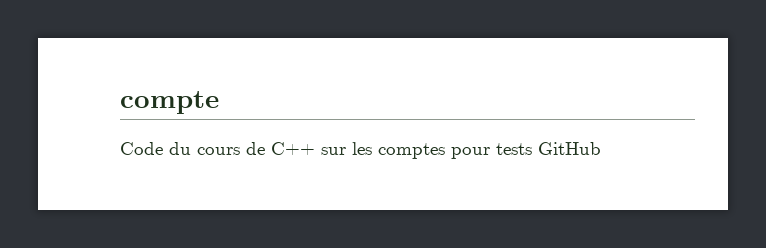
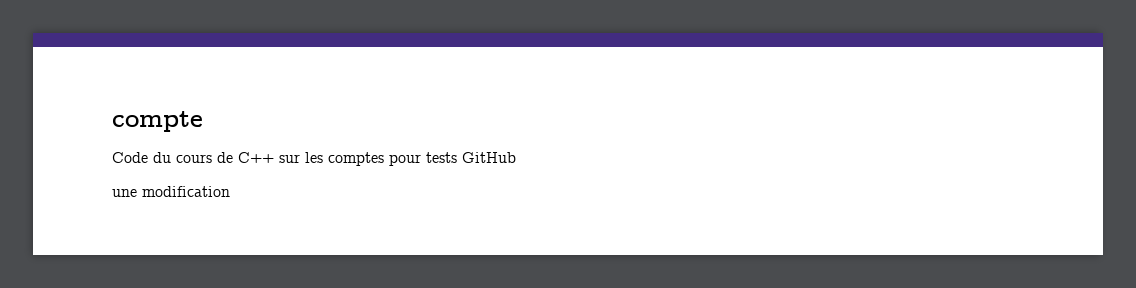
+ une modification

